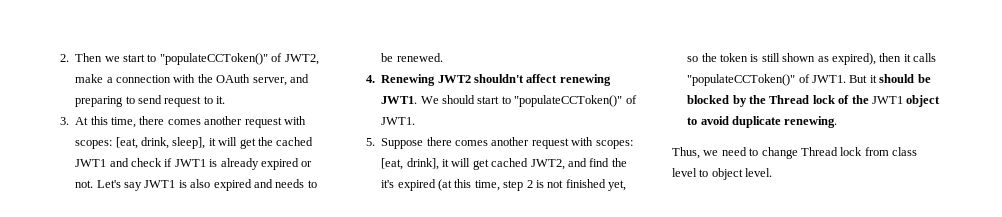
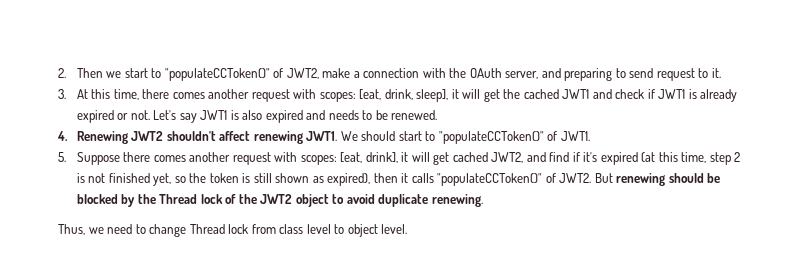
- 5. Suppose there comes another request with scopes: [eat, drink], it will get cached JWT2, and find the it's expired (at this time, step 2 is not finished yet, so the token is still shown as expired), then it calls "populateCCToken()" of JWT1. But it should be blocked by the Thread lock of the JWT1 object to avoid duplicate renewing.
+ 5. Suppose there comes another request with scopes: [eat, drink], it will get cached JWT2, and find if it's expired (at this time, step 2 is not finished yet, so the token is still shown as expired), then it calls "populateCCToken()" of JWT2. But renewing should be blocked by the Thread lock of the JWT2 object to avoid duplicate renewing.

